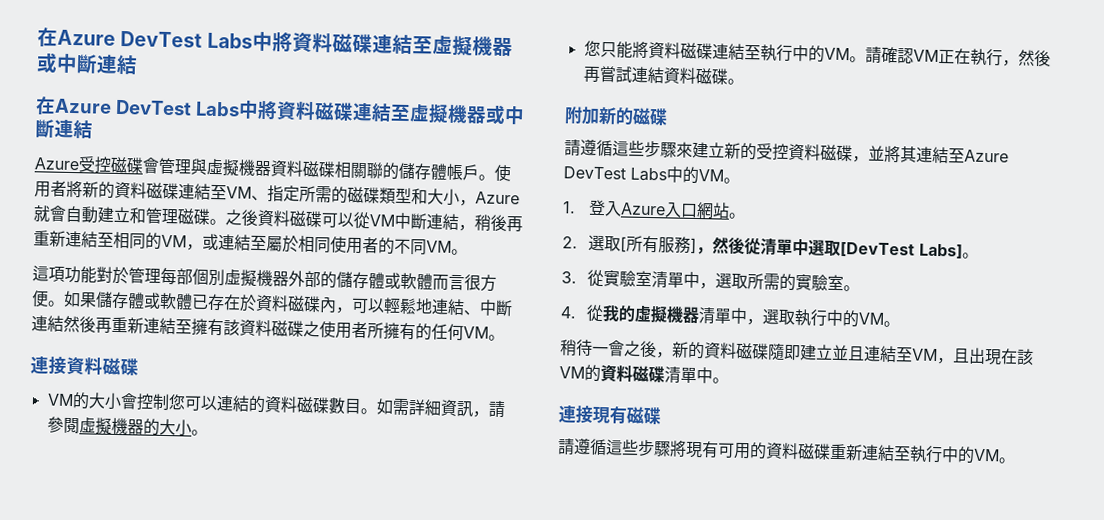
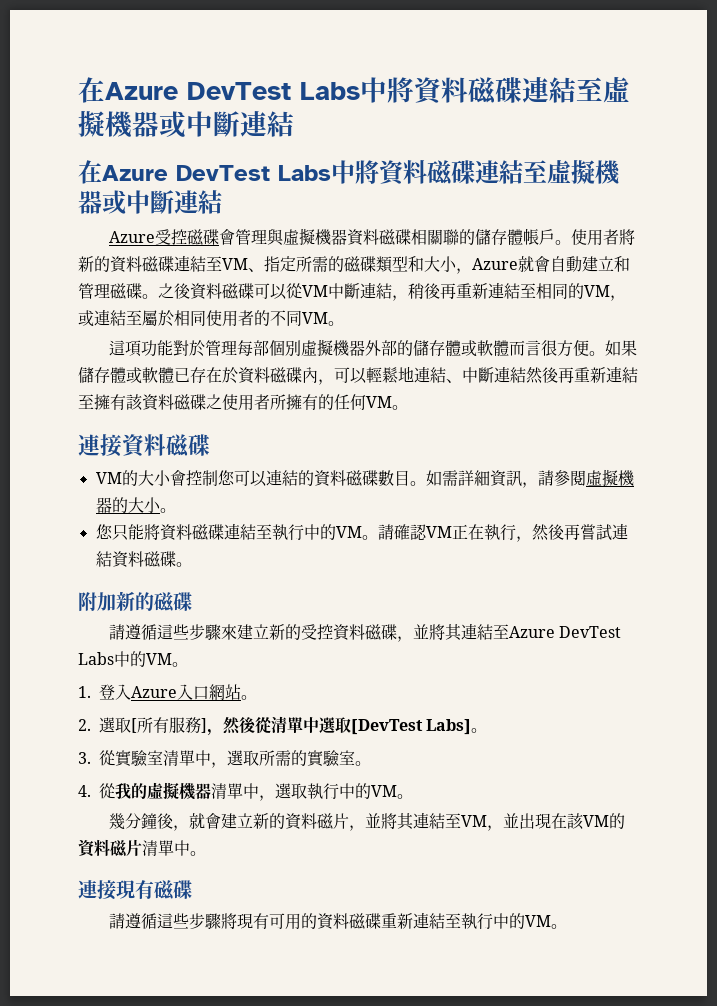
- 稍待一會之後，新的資料磁碟隨即建立並且連結至VM，且出現在該VM的資料磁碟清單中。
+ 幾分鐘後，就會建立新的資料磁片，並將其連結至VM，並出現在該VM的資料磁片清單中。

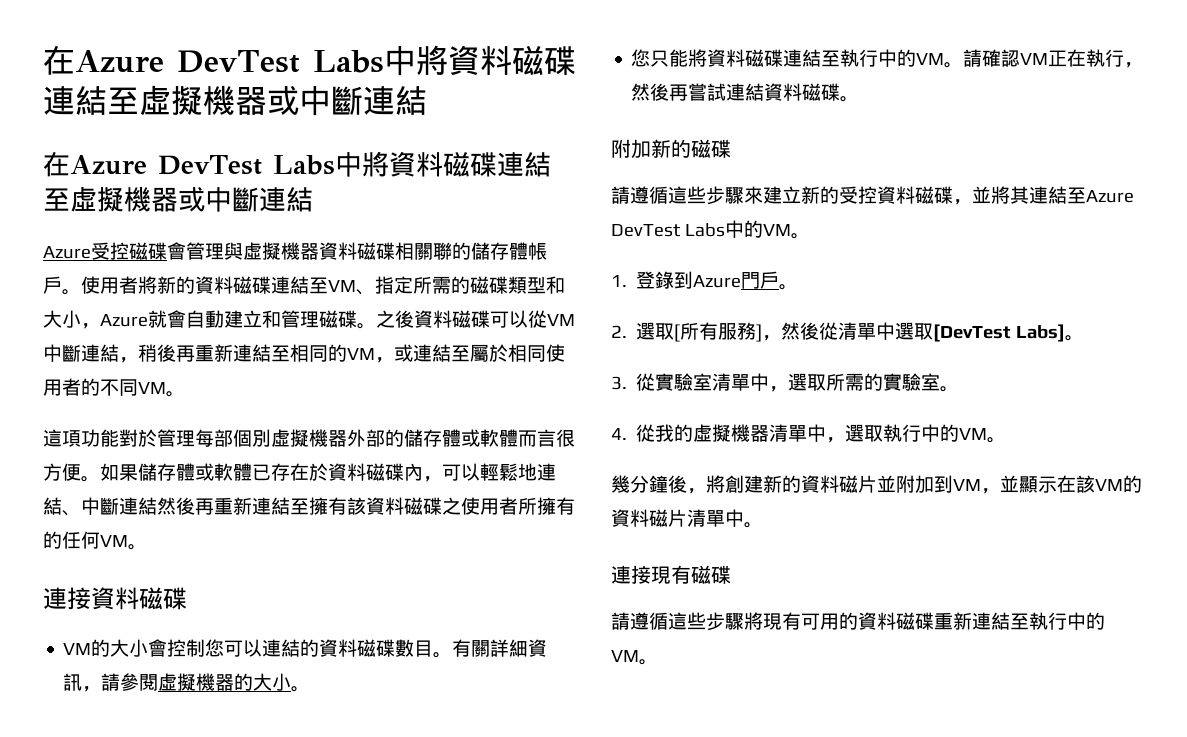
- 如需詳細資訊，請參閱虛擬機器的大小。
+ 有關詳細資訊，請參閱虛擬機器的大小。
- 1.登入Azure入口網站。
+ 1.登錄到Azure門戶。
- 幾分鐘後，就會建立新的資料磁片，並將其連結至VM，並出現在該VM的資料磁片清單中。
+ 幾分鐘後，將創建新的資料磁片並附加到VM，並顯示在該VM的資料磁片清單中。

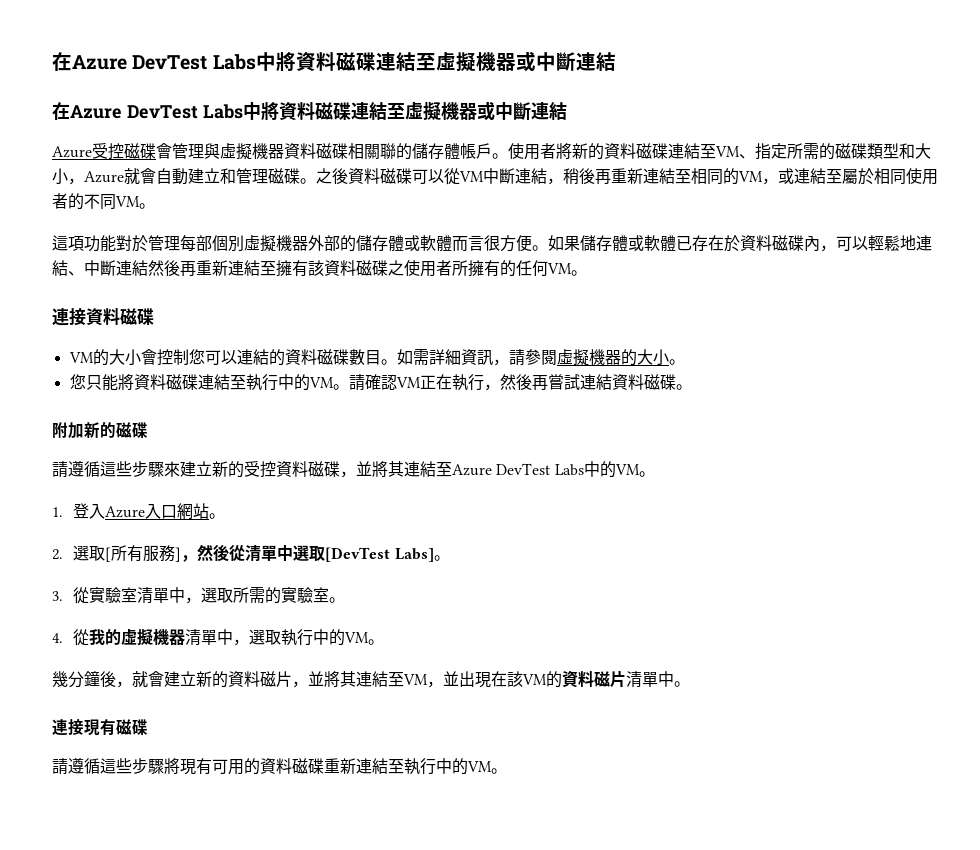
- 有關詳細資訊，請參閱虛擬機器的大小。
+ 如需詳細資訊，請參閱虛擬機器的大小。
- 1.登錄到Azure門戶。
+ 1.登入Azure入口網站。
- 幾分鐘後，將創建新的資料磁片並附加到VM，並顯示在該VM的資料磁片清單中。
+ 幾分鐘後，就會建立新的資料磁片，並將其連結至VM，並出現在該VM的資料磁片清單中。

